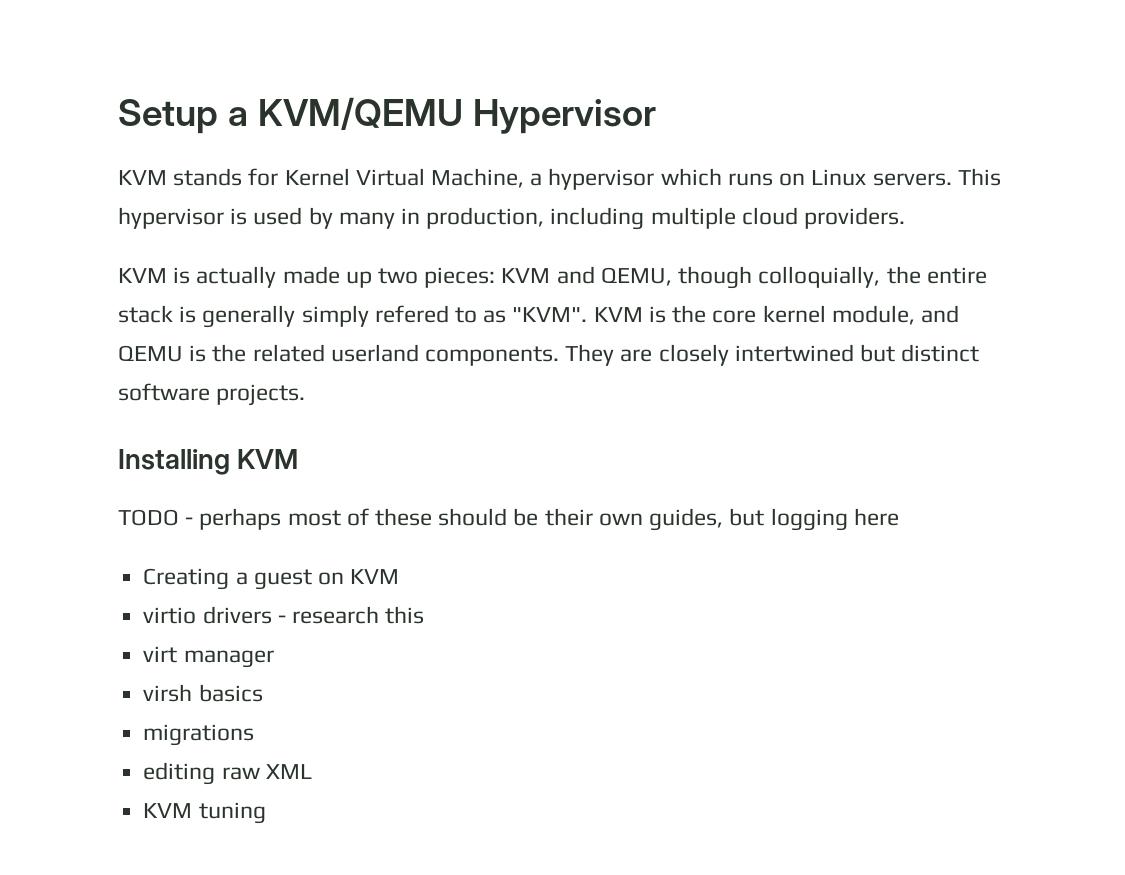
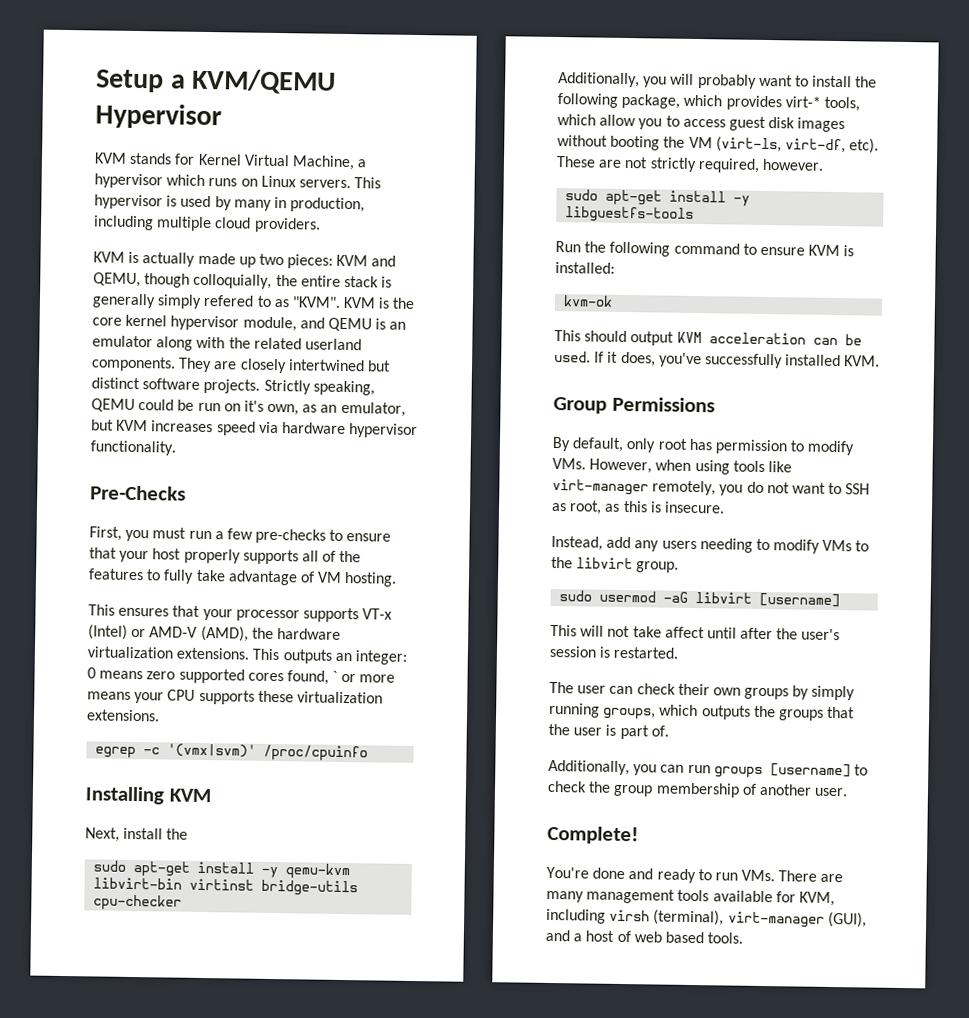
- KVM is the core kernel module, and QEMU is the related userland components.
+ KVM is the core kernel hypervisor module, and QEMU is an emulator along with the related userland components.
- They are closely intertwined but distinct software projects.
+ They are closely intertwined but distinct software projects. Strictly speaking, QEMU could be run on it's own, as an emulator, but KVM increases speed via hardware hypervisor functionality.
+ Pre-Checks
+ First, you must run a few pre-checks to ensure that your host properly supports all of the features to fully take advantage of VM hosting.
+ This ensures that your processor supports VT-x (Intel) or AMD-V (AMD), the hardware virtualization extensions. This outputs an integer: 0 means zero supported cores found, ` or more means your CPU supports these virtualization extensions.
+ egrep -c '(vmx|svm)' /proc/cpuinfo
  Installing KVM
- TODO - perhaps most of these should be their own guides, but logging here
- Creating a guest on KVM
- virtio drivers - research this
- virt manager
- virsh basics
- migrations
- editing raw XML
- KVM tuning
+ Next, install the
+ sudo apt-get install -y qemu-kvm libvirt-bin virtinst bridge-utils cpu-checker
+ Additionally, you will probably want to install the following package, which provides virt-* tools, which allow you to access guest disk images without booting the VM (virt-ls, virt-df, etc). These are not strictly required, however.
+ sudo apt-get install -y libguestfs-tools
+ Run the following command to ensure KVM is installed:
+ kvm-ok
+ This should output KVM acceleration can be used. If it does, you've successfully installed KVM.
+ Group Permissions
+ By default, only root has permission to modify VMs. However, when using tools like virt-manager remotely, you do not want to SSH as root, as this is insecure.
+ Instead, add any users needing to modify VMs to the libvirt group.
+ sudo usermod -aG libvirt [username]
+ This will not take affect until after the user's session is restarted.
+ The user can check their own groups by simply running groups, which outputs the groups that the user is part of.
+ Additionally, you can run groups [username] to check the group membership of another user.
+ Complete!
+ You're done and ready to run VMs. There are many management tools available for KVM, including virsh (terminal), virt-manager (GUI), and a host of web based tools.

